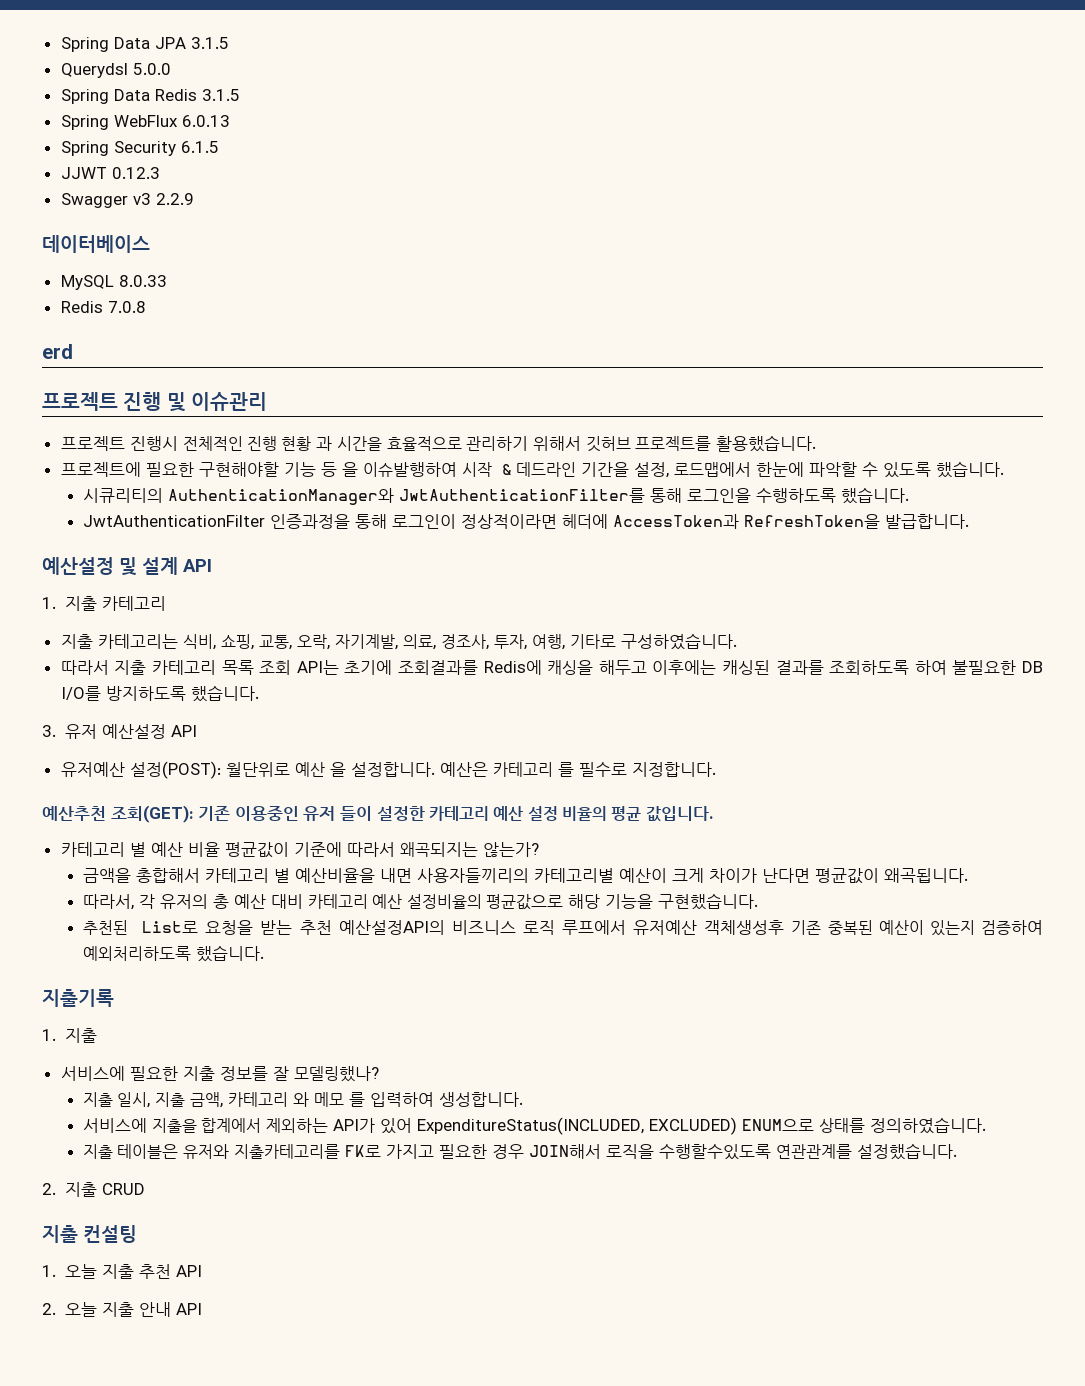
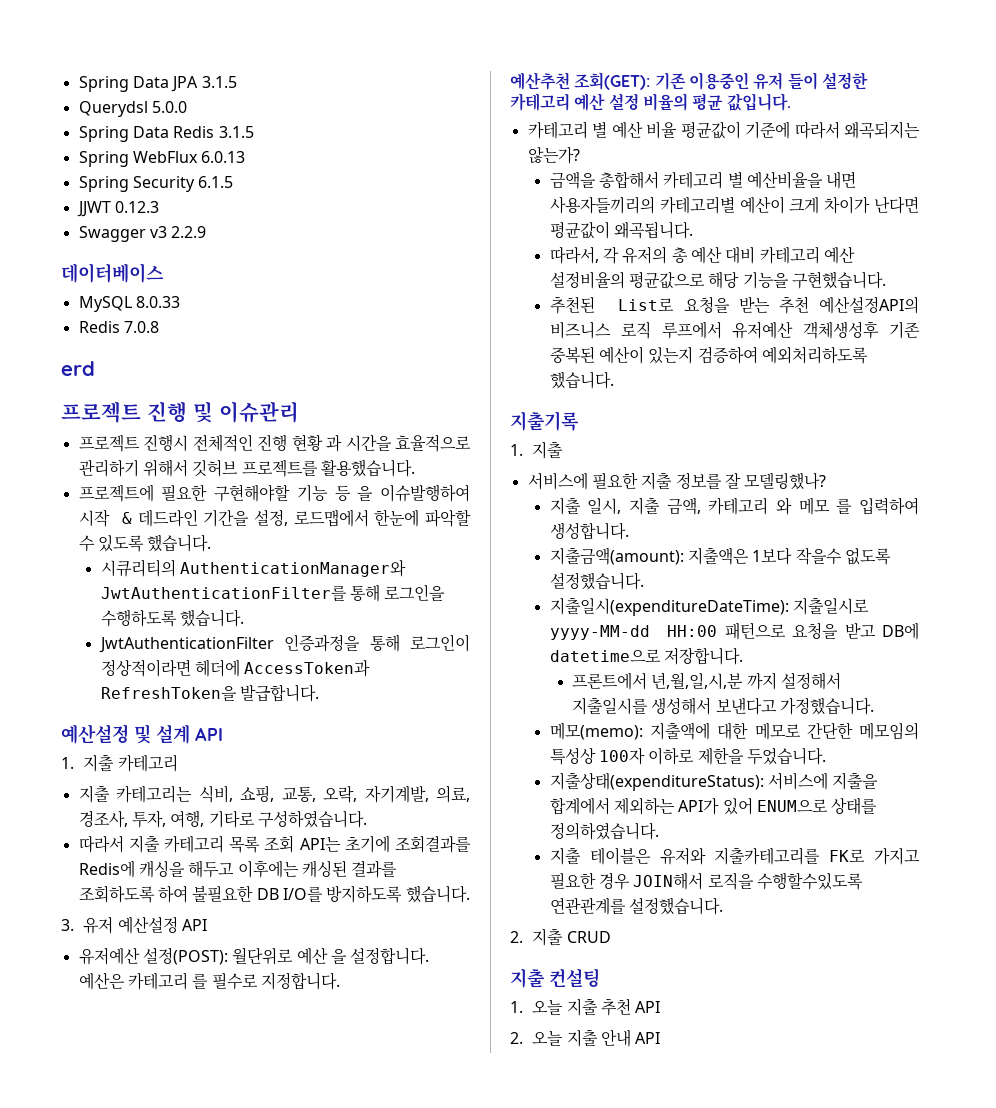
- 서비스에 지출을 합계에서 제외하는 API가 있어 ExpenditureStatus(INCLUDED, EXCLUDED) ENUM으로 상태를 정의하였습니다.
+ 지출금액(amount): 지출액은 1보다 작을수 없도록 설정했습니다.
+ 지출일시(expenditureDateTime): 지출일시로 yyyy-MM-dd HH:00 패턴으로 요청을 받고 DB에 datetime으로 저장합니다.
+ 프론트에서 년,월,일,시,분 까지 설정해서 지출일시를 생성해서 보낸다고 가정했습니다.
+ 메모(memo): 지출액에 대한 메모로 간단한 메모임의 특성상 100자 이하로 제한을 두었습니다.
+ 지출상태(expenditureStatus): 서비스에 지출을 합계에서 제외하는 API가 있어 ENUM으로 상태를 정의하였습니다.

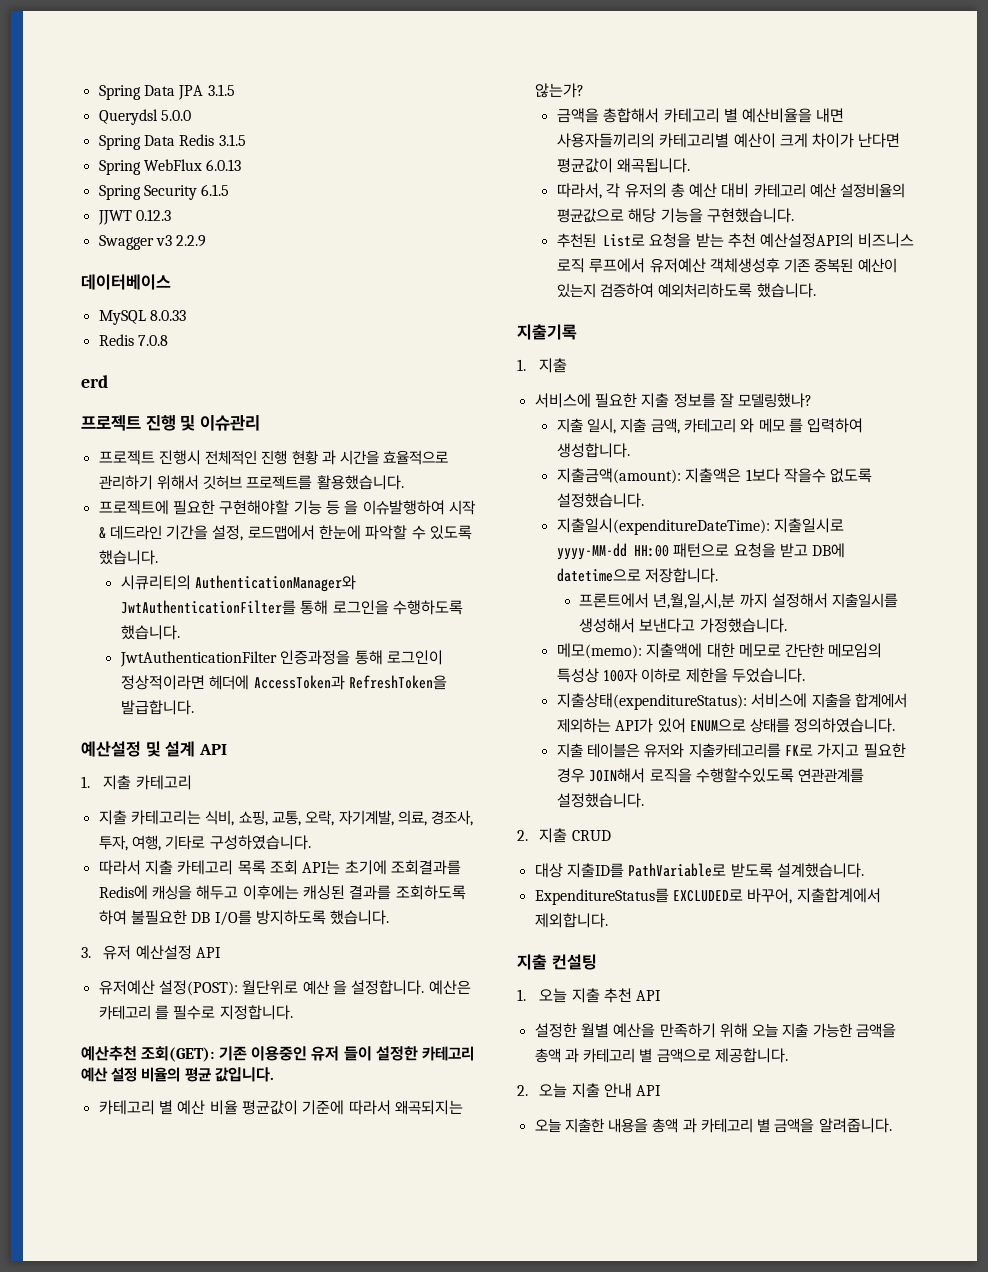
+ 대상 지출ID를 PathVariable로 받도록 설계했습니다.
+ ExpenditureStatus를 EXCLUDED로 바꾸어, 지출합계에서 제외합니다.
+ 설정한 월별 예산을 만족하기 위해 오늘 지출 가능한 금액을 총액 과 카테고리 별 금액으로 제공합니다.
+ 오늘 지출한 내용을 총액 과 카테고리 별 금액을 알려줍니다.

